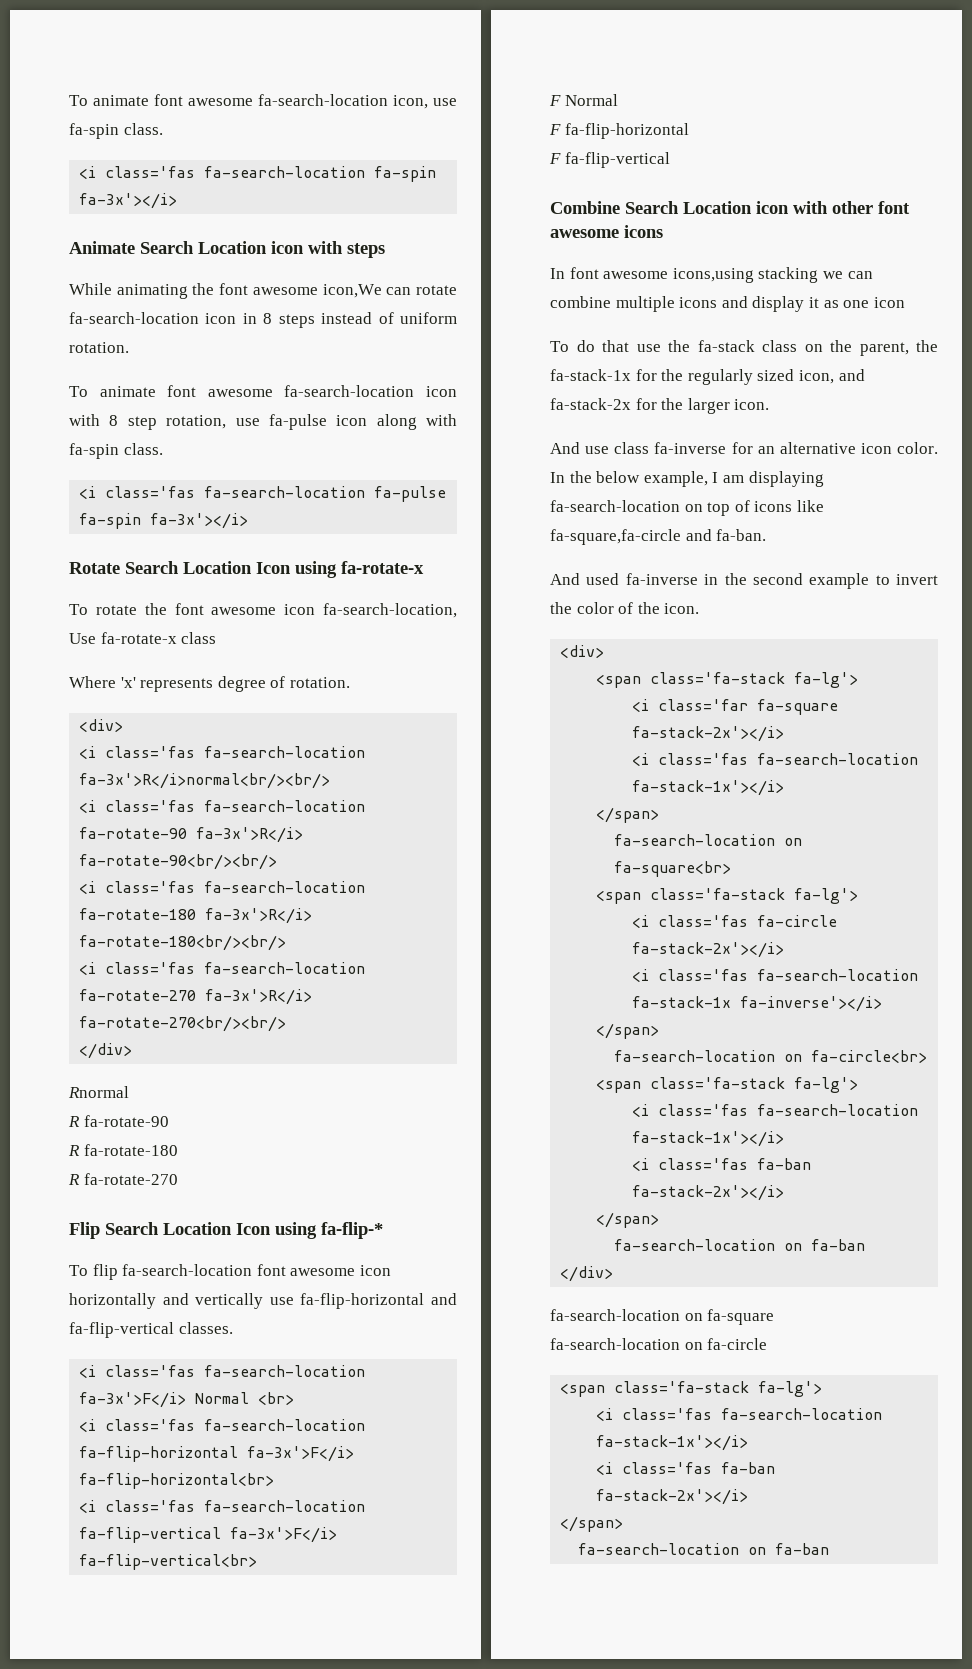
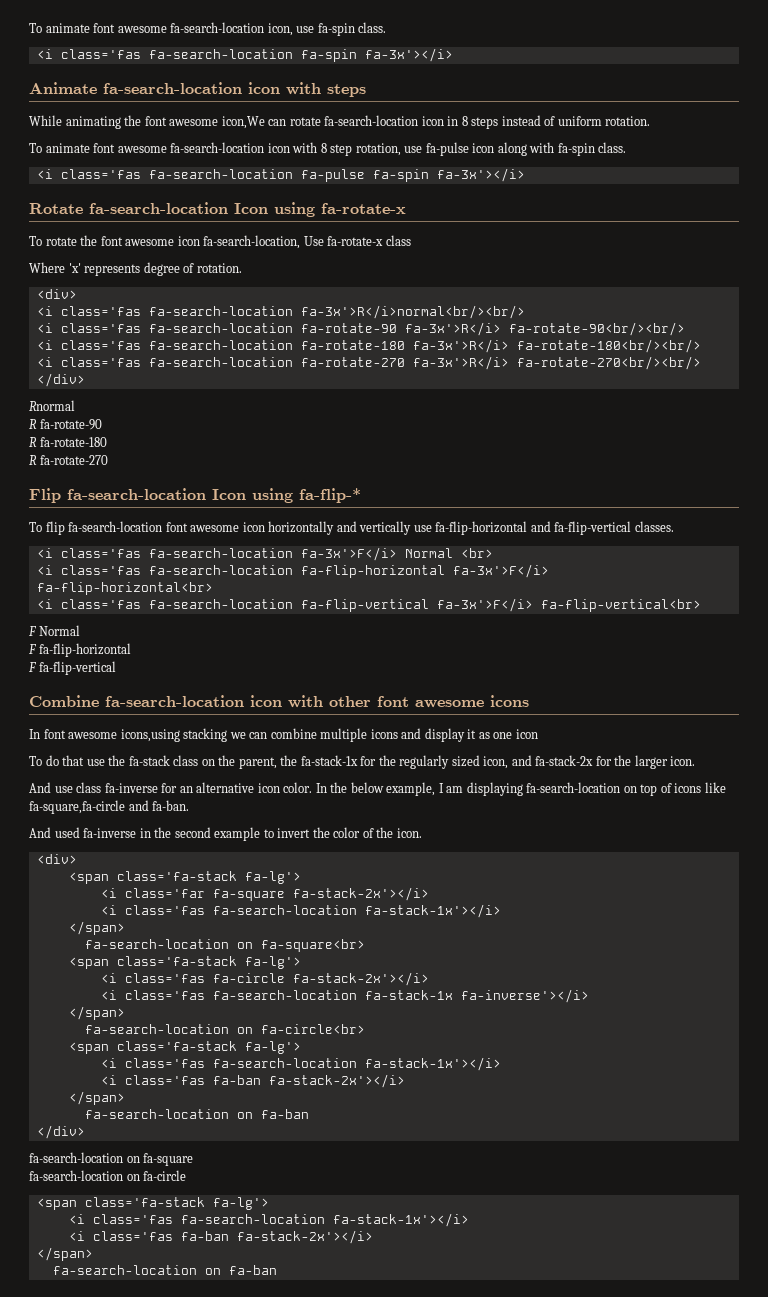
- Animate Search Location icon with steps
+ Animate fa-search-location icon with steps
- Rotate Search Location Icon using fa-rotate-x
+ Rotate fa-search-location Icon using fa-rotate-x
- Flip Search Location Icon using fa-flip-*
+ Flip fa-search-location Icon using fa-flip-*
- Combine Search Location icon with other font awesome icons
+ Combine fa-search-location icon with other font awesome icons

